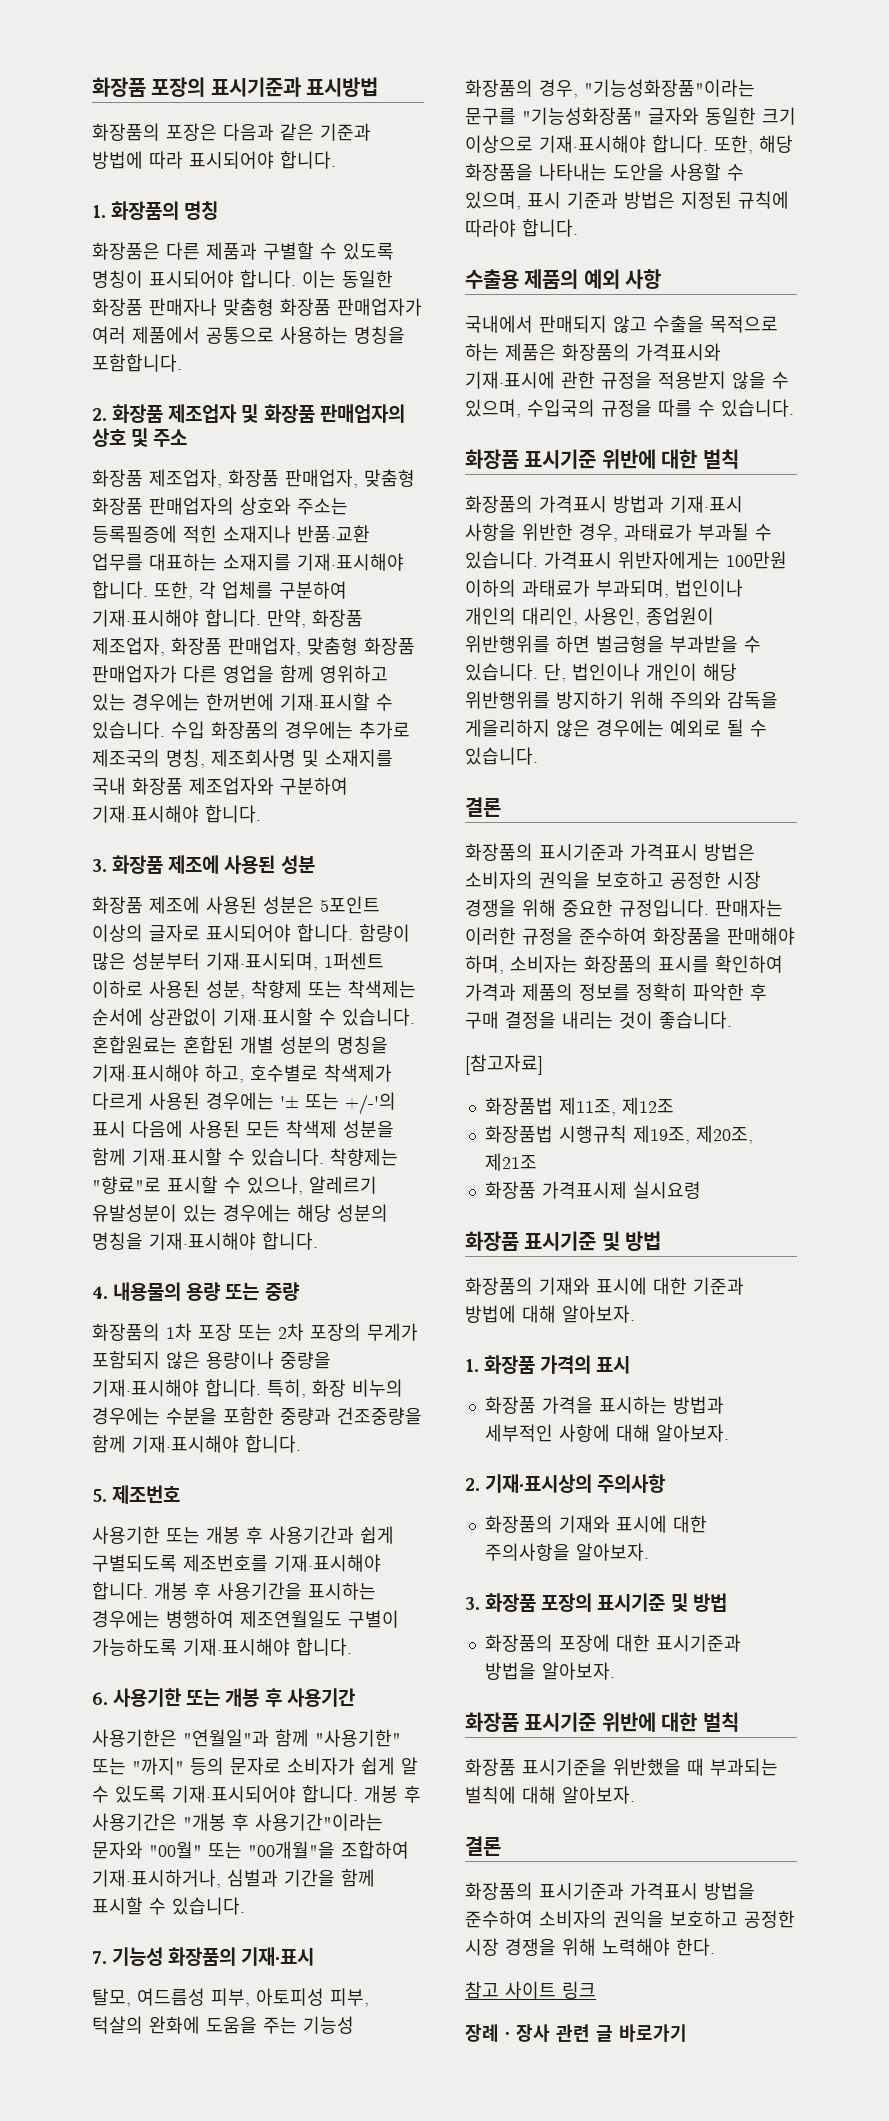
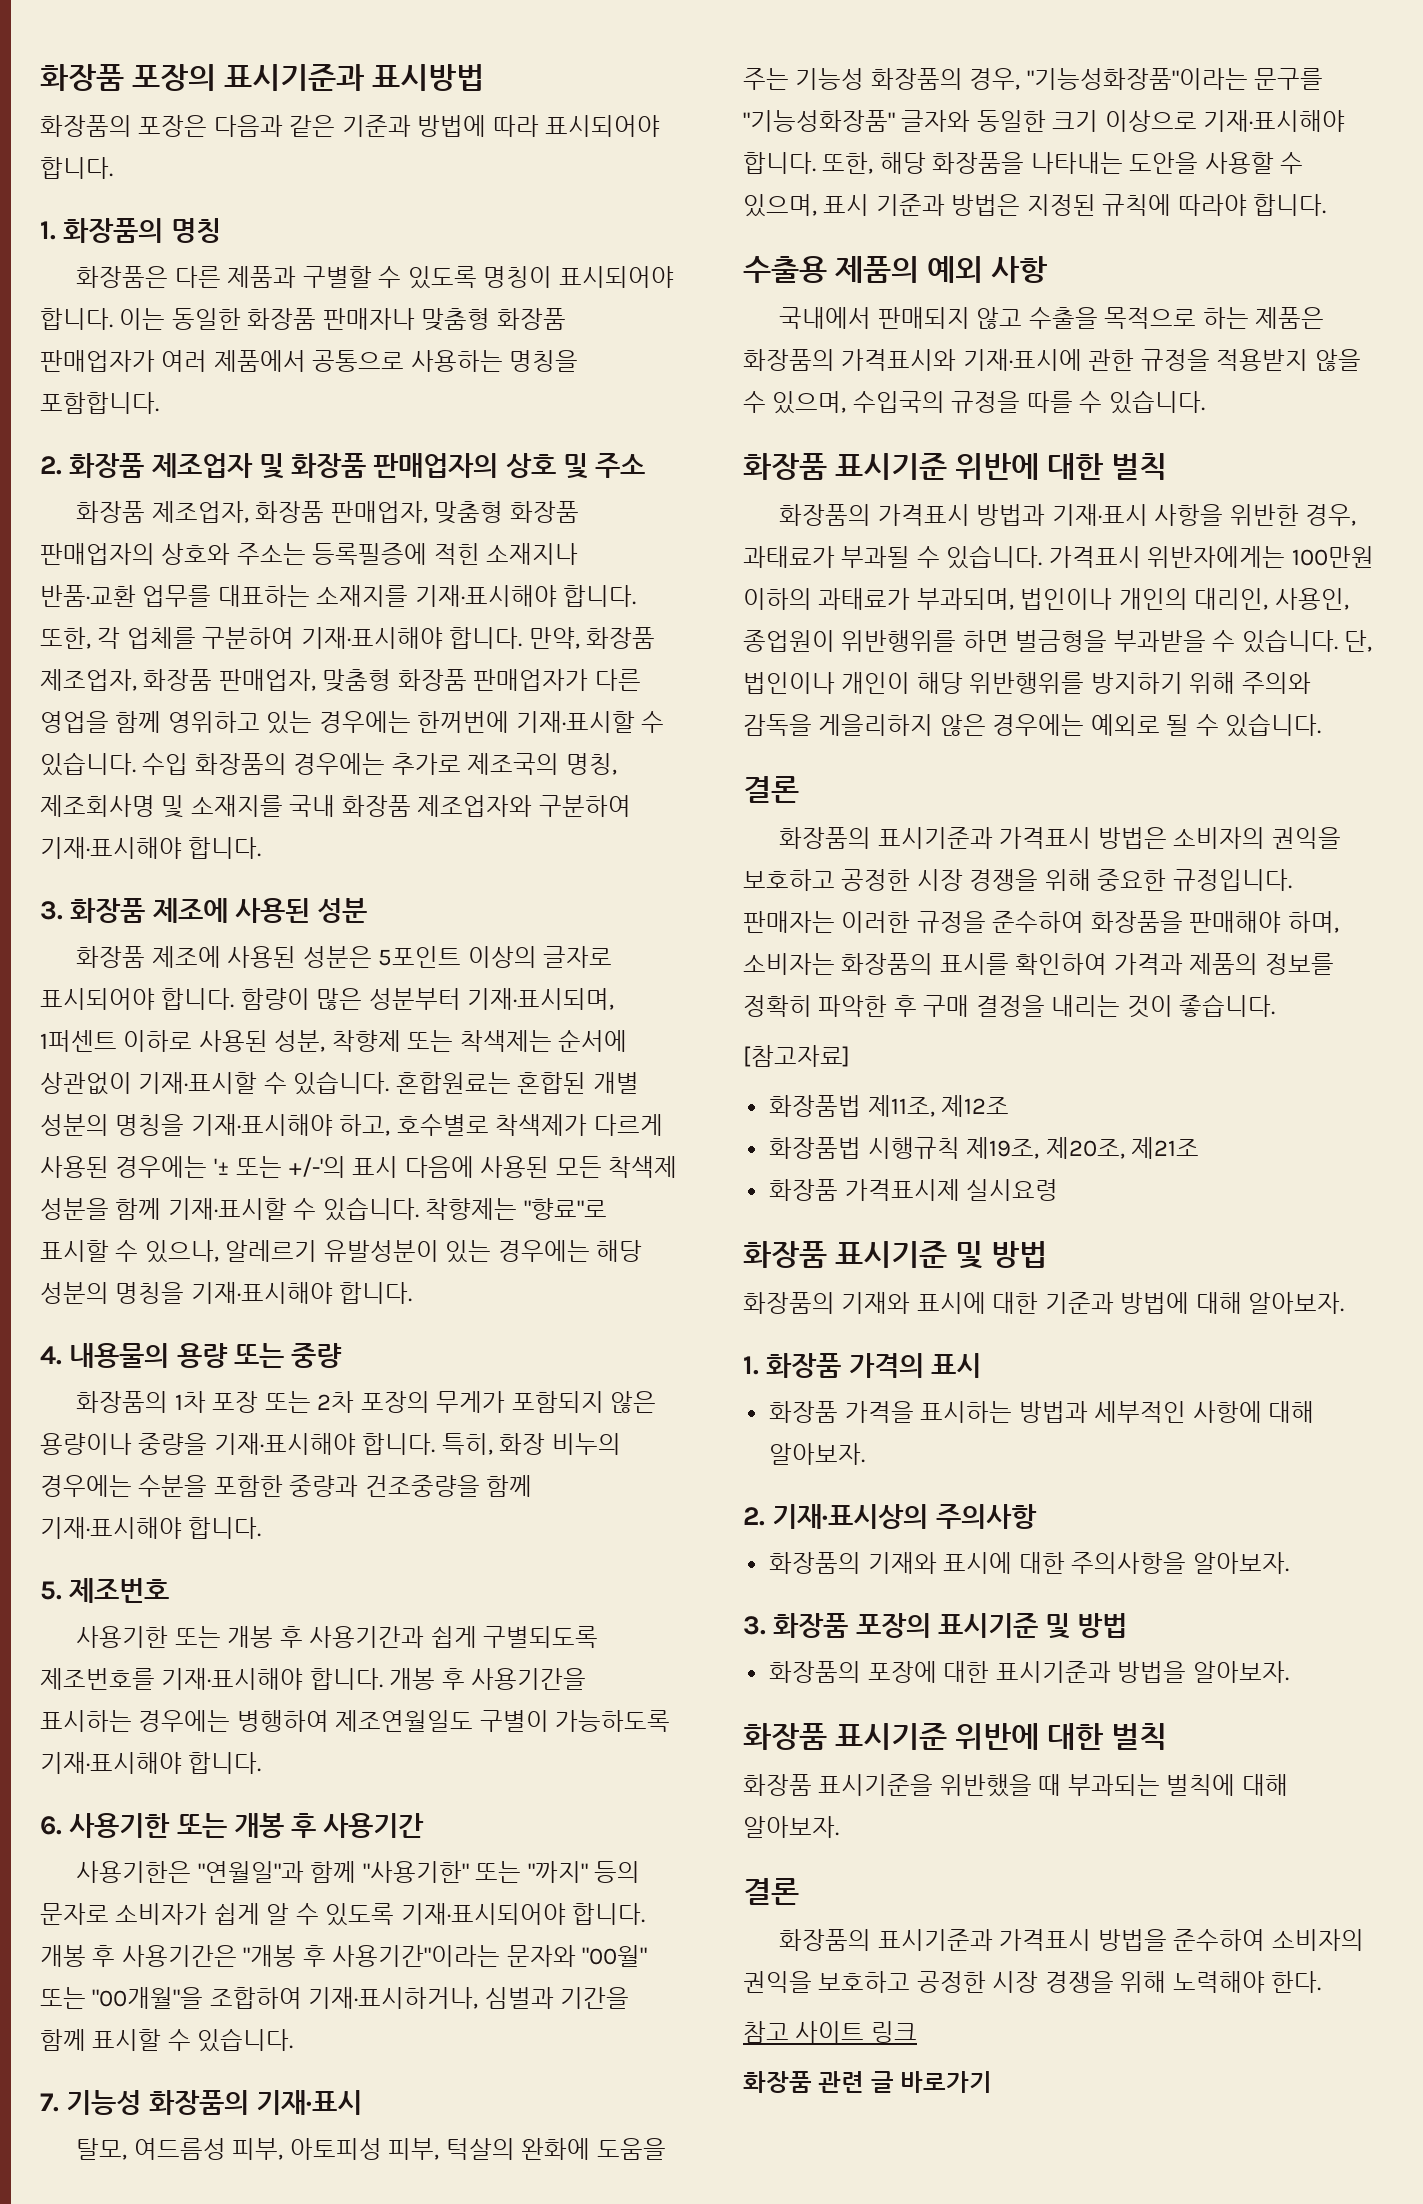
- 장례ㆍ장사 관련 글 바로가기
+ 화장품 관련 글 바로가기

